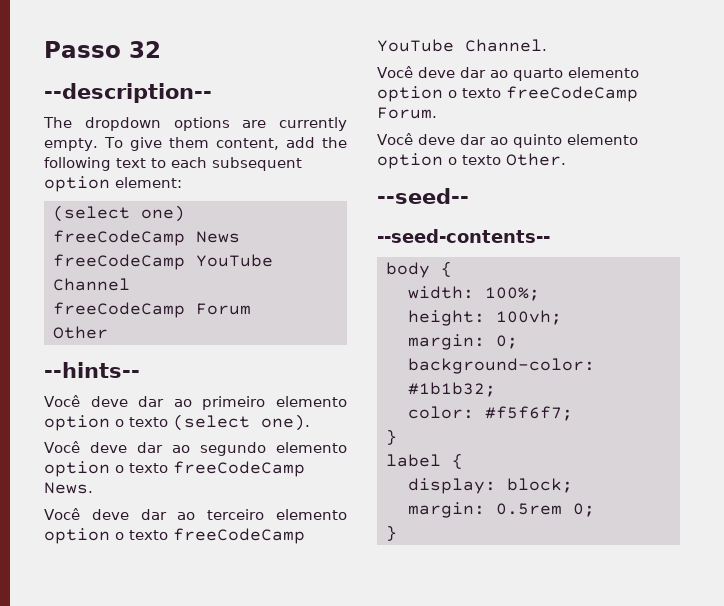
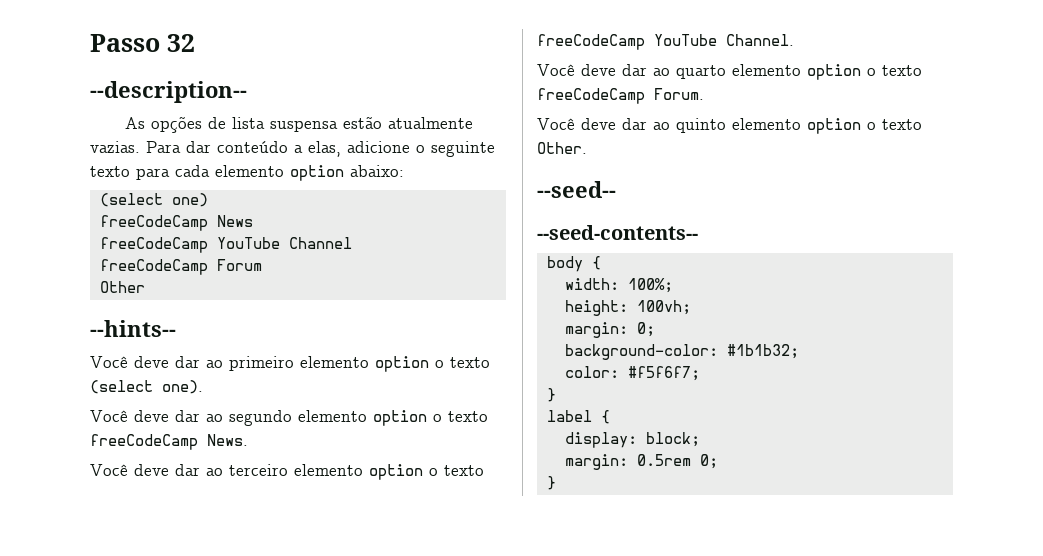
- The dropdown options are currently empty. To give them content, add the following text to each subsequent option element:
+ As opções de lista suspensa estão atualmente vazias. Para dar conteúdo a elas, adicione o seguinte texto para cada elemento option abaixo:

